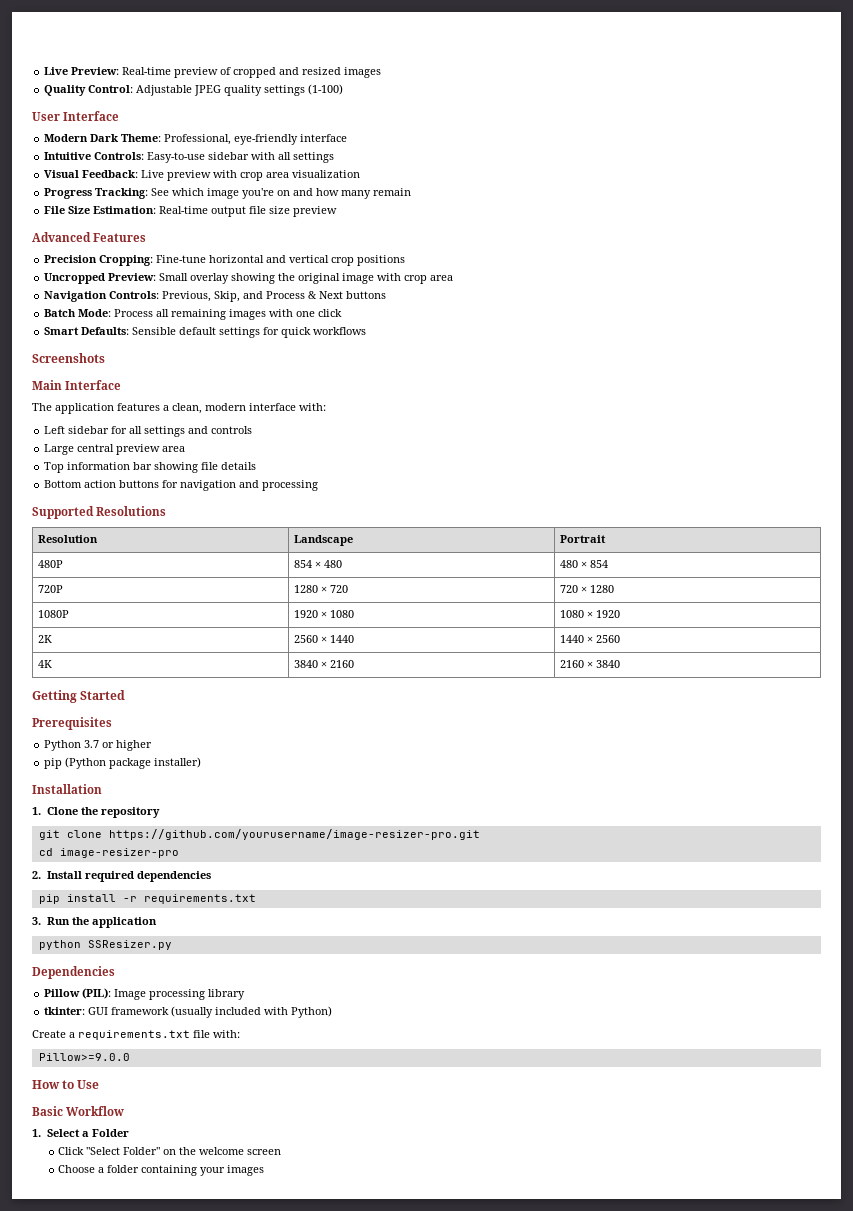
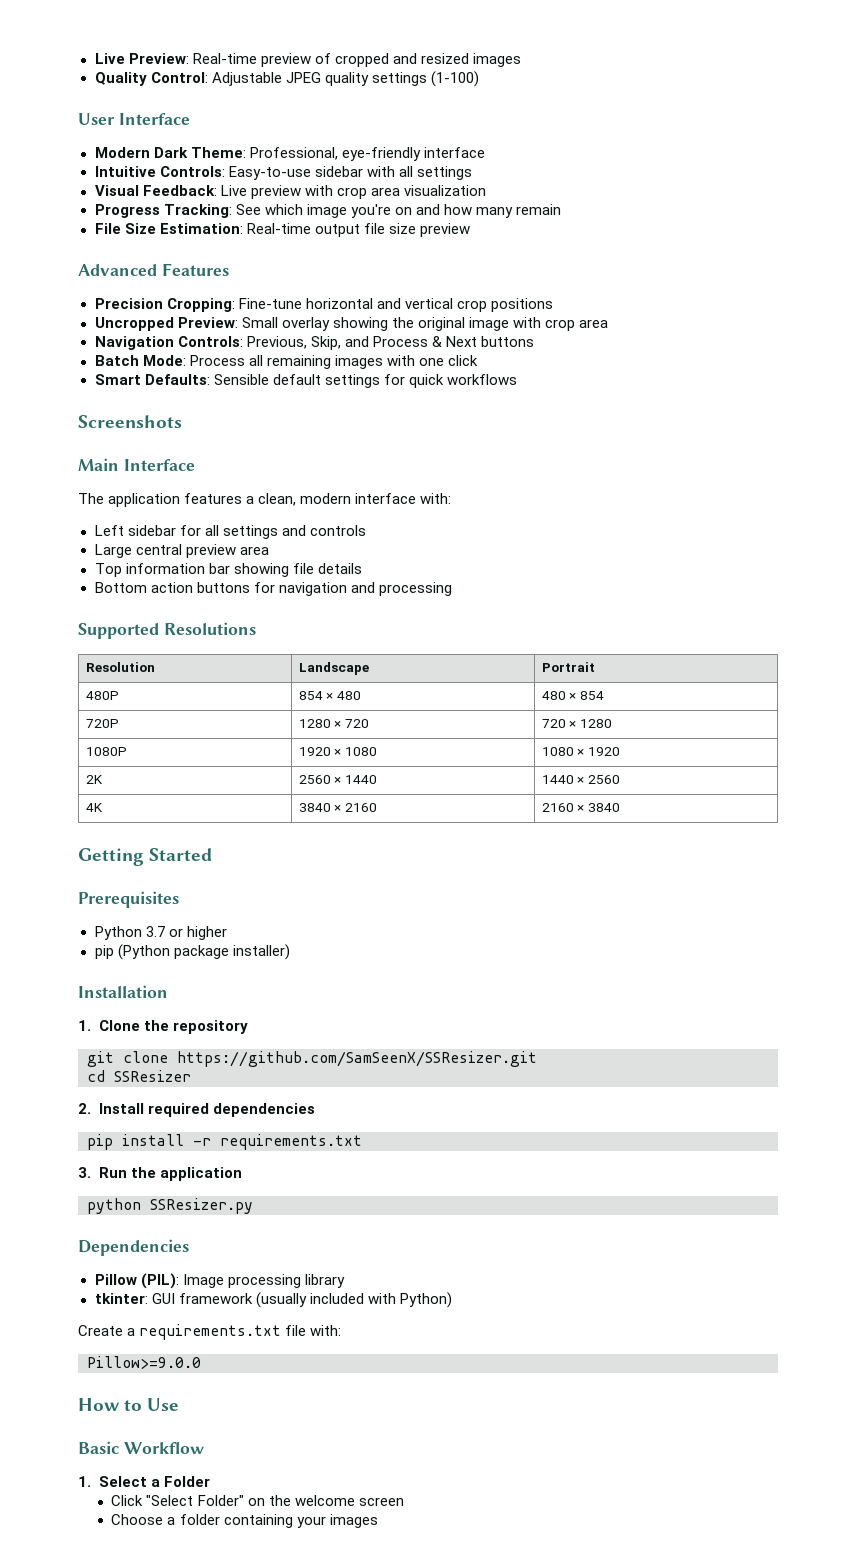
- git clone https://github.com/yourusername/image-resizer-pro.git
+ git clone https://github.com/SamSeenX/SSResizer.git
- cd image-resizer-pro
+ cd SSResizer

